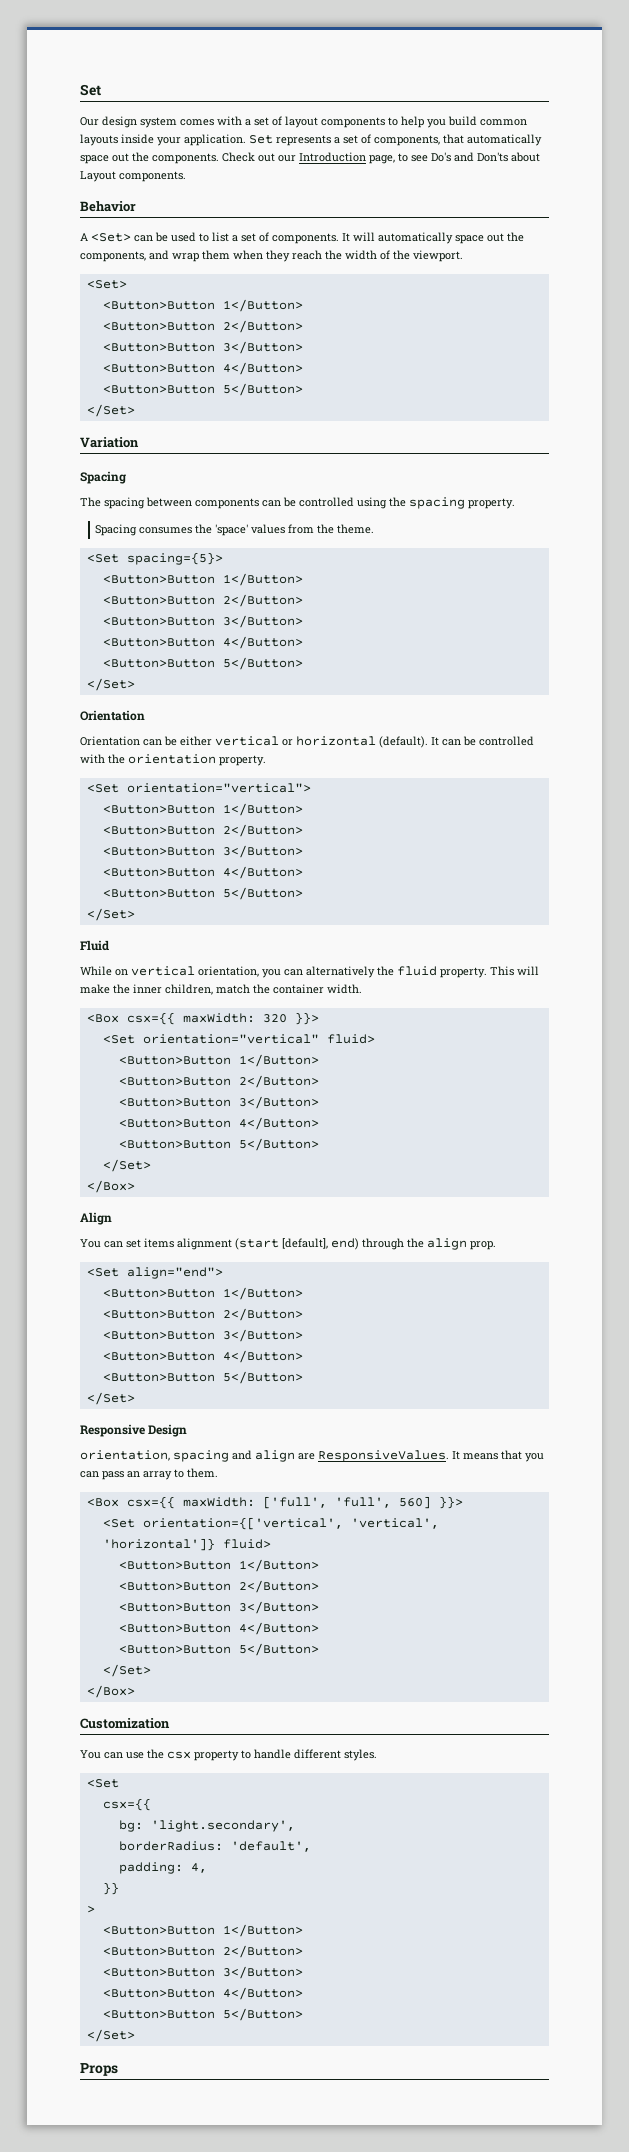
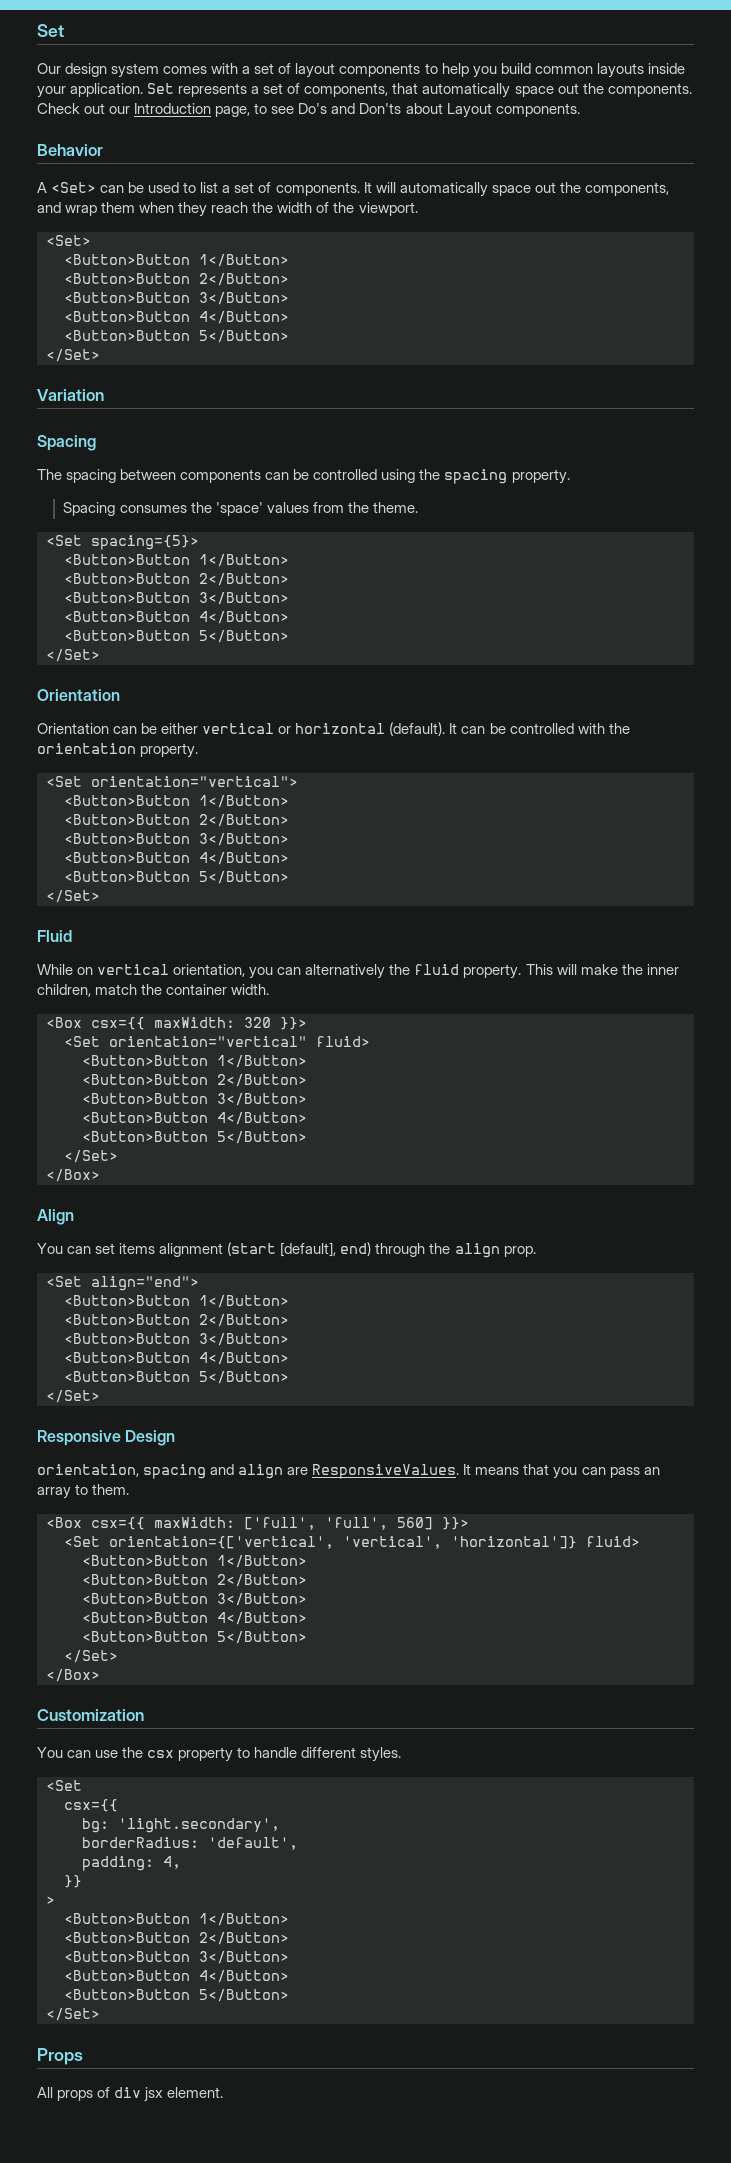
+ All props of div jsx element.

